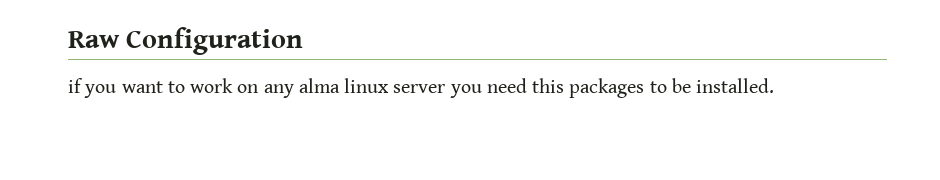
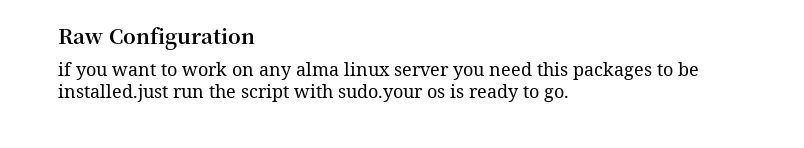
- if you want to work on any alma linux server you need this packages to be installed.
+ if you want to work on any alma linux server you need this packages to be installed.just run the script with sudo.your os is ready to go.

